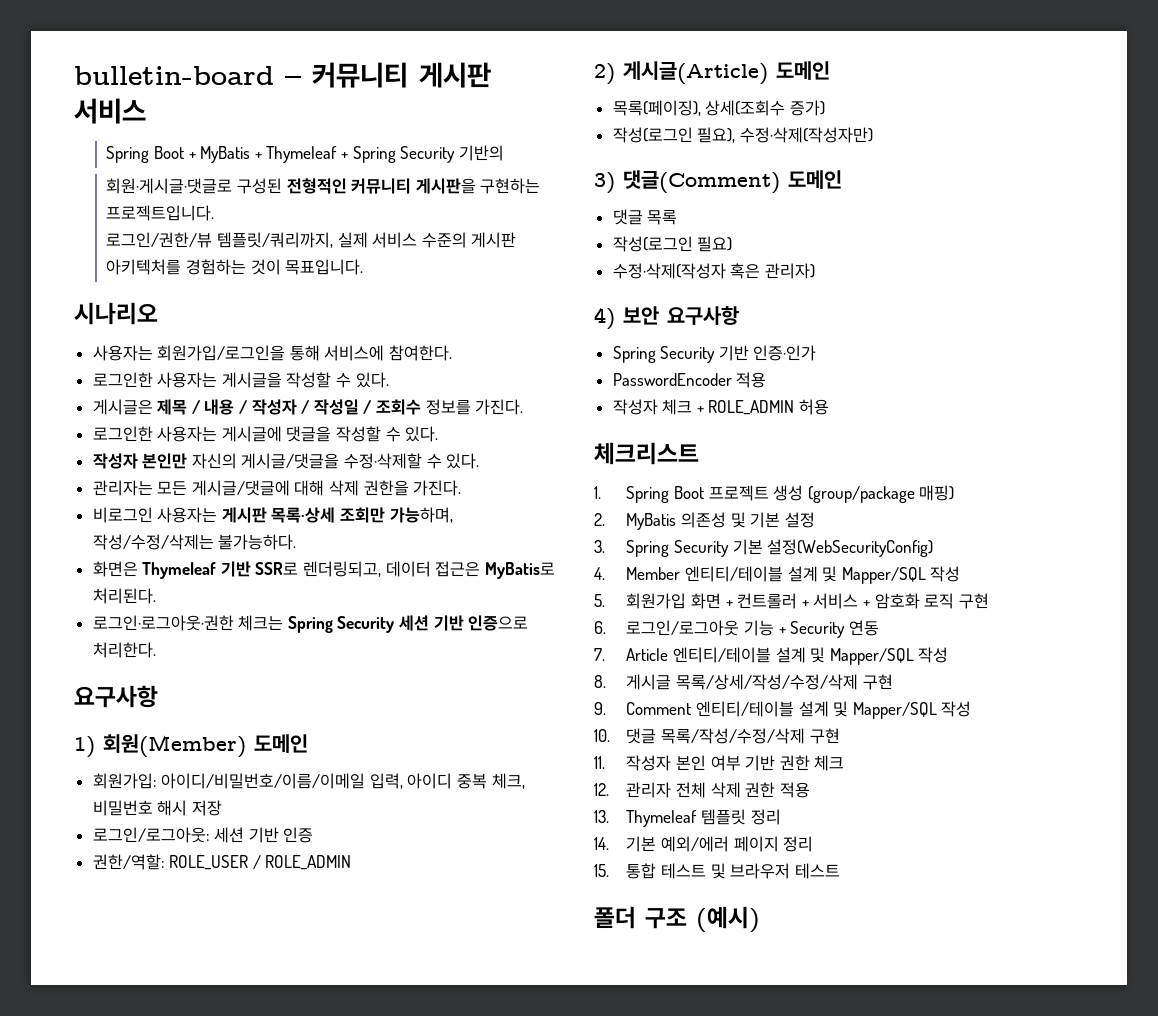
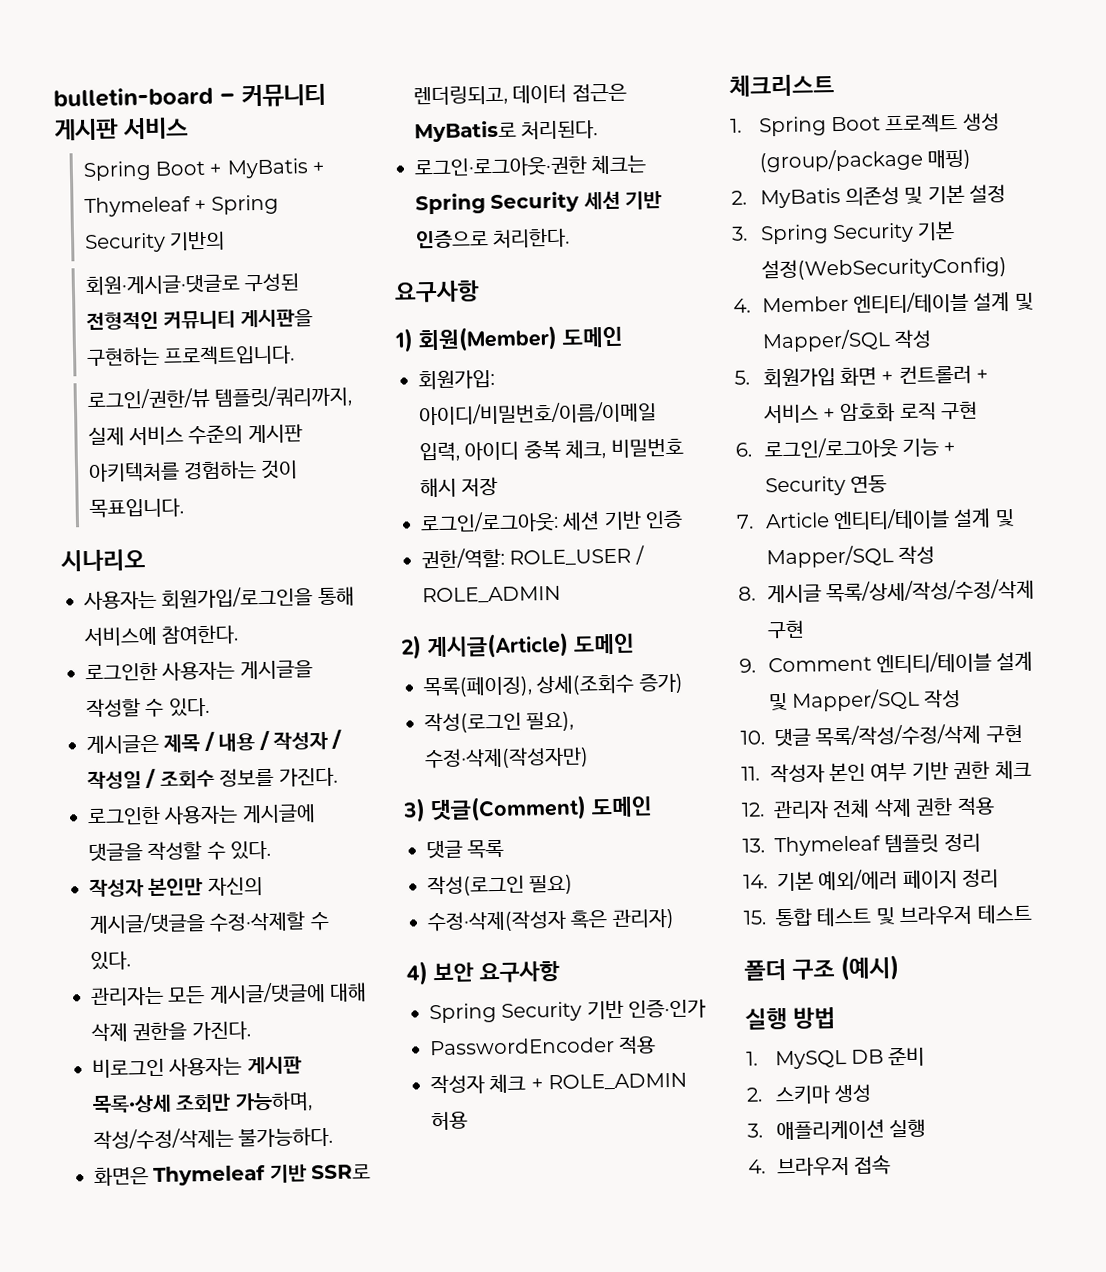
+ 실행 방법
+ 1. MySQL DB 준비
+ 2. 스키마 생성
+ 3. 애플리케이션 실행
+ 4. 브라우저 접속

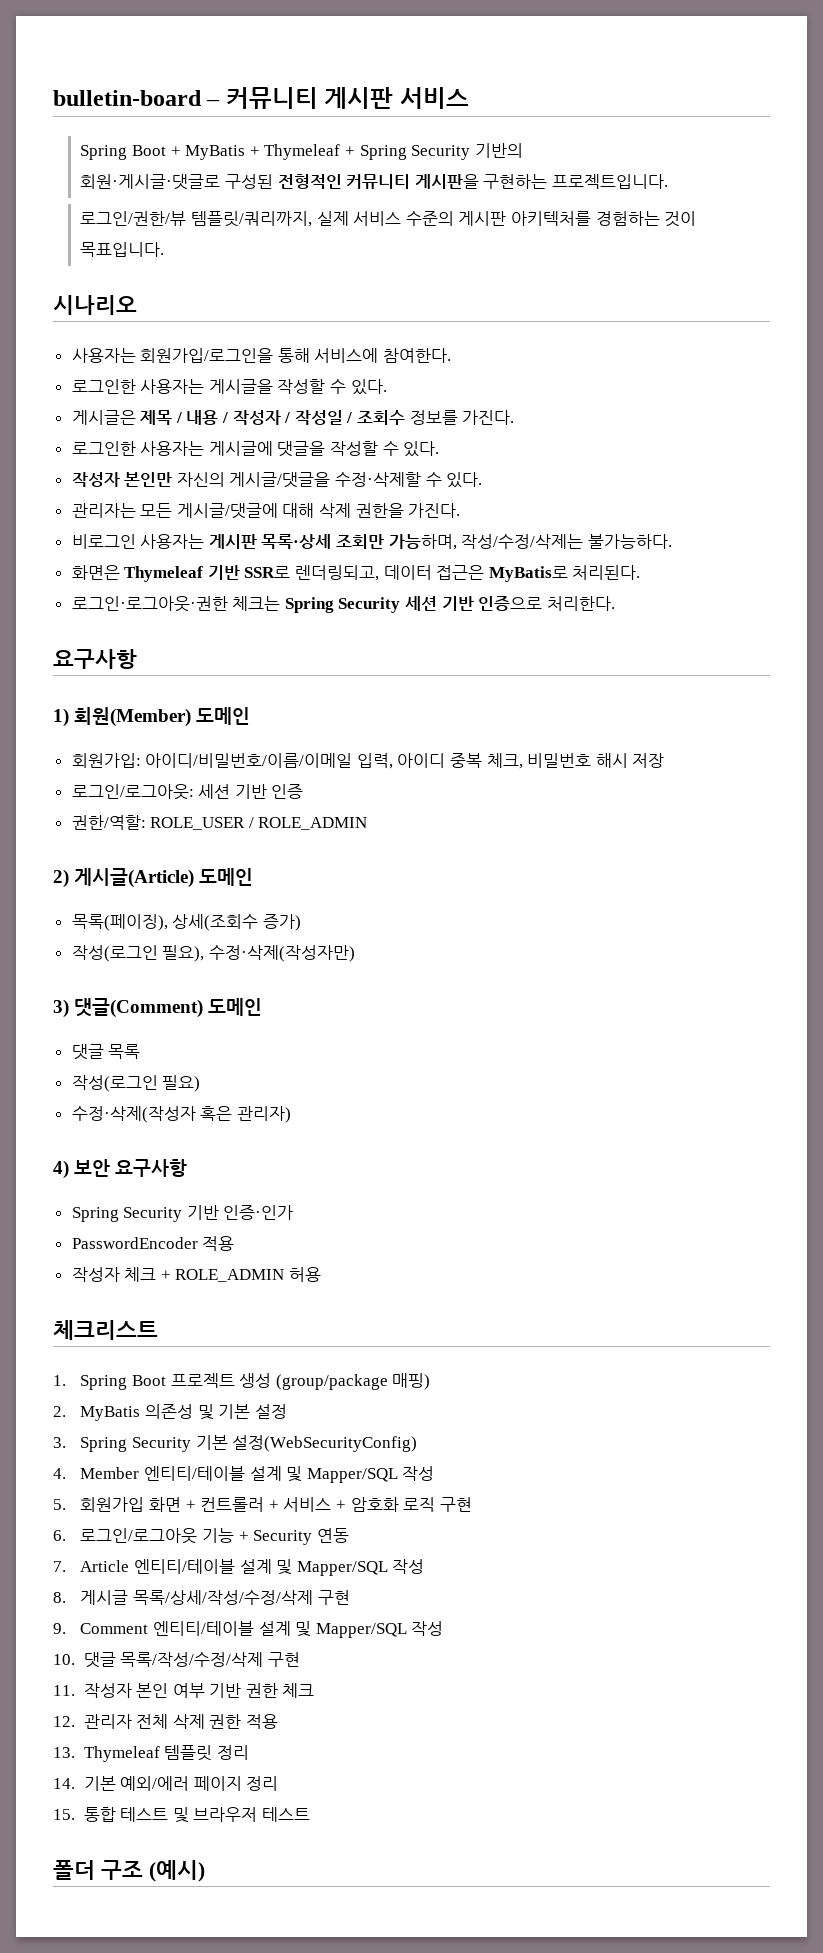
- 실행 방법
- 1. MySQL DB 준비
- 2. 스키마 생성
- 3. 애플리케이션 실행
- 4. 브라우저 접속

